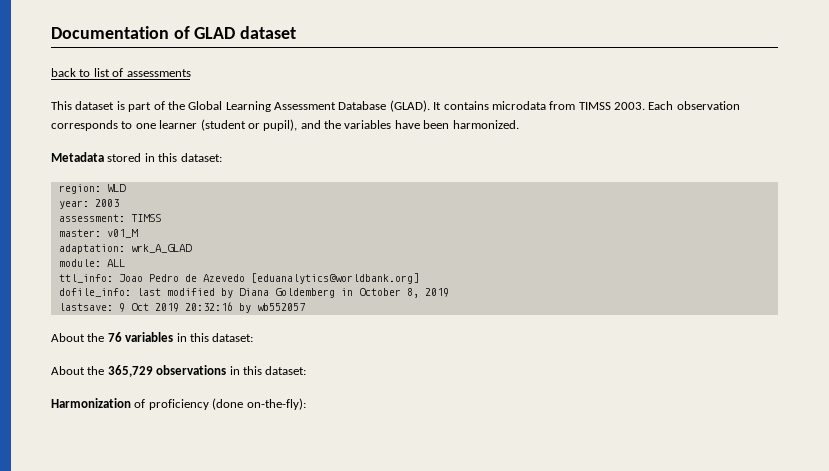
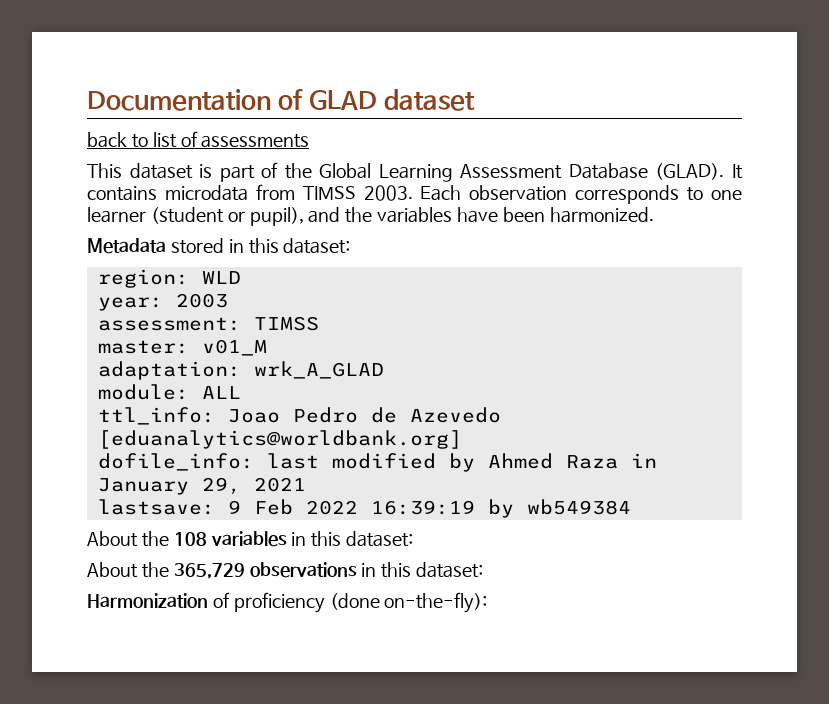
- dofile_info: last modified by Diana Goldemberg in October 8, 2019
- lastsave: 9 Oct 2019 20:32:16 by wb552057
- About the 76 variables in this dataset:
+ dofile_info: last modified by Ahmed Raza in January 29, 2021
+ lastsave: 9 Feb 2022 16:39:19 by wb549384
+ About the 108 variables in this dataset:

